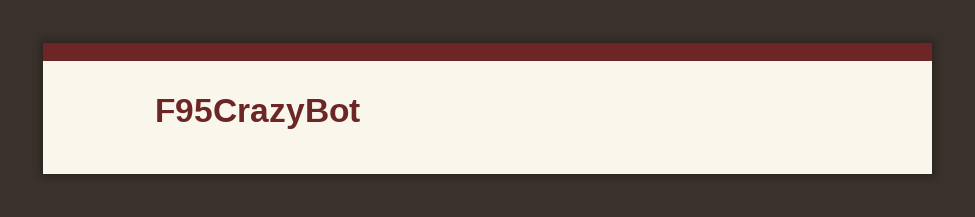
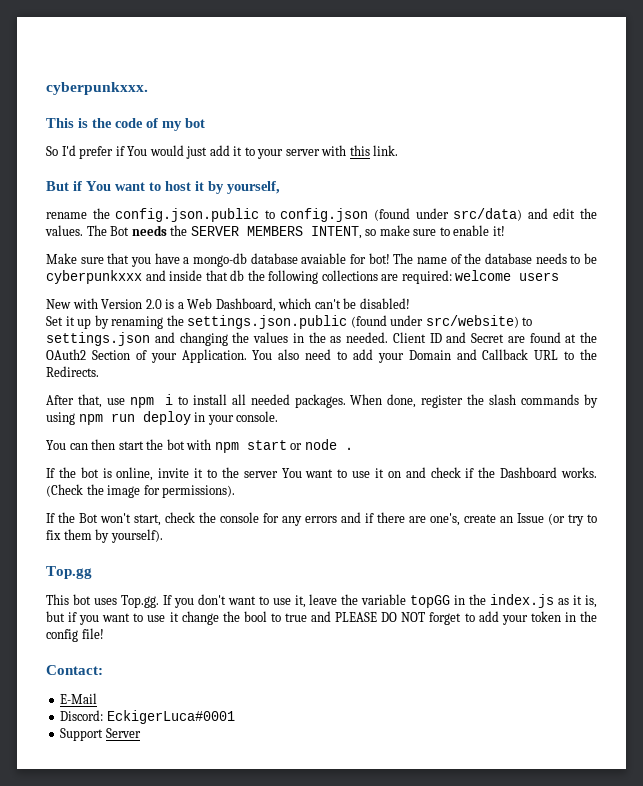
- F95CrazyBot
+ cyberpunkxxx.
+ This is the code of my bot
+ So I'd prefer if You would just add it to your server with this link.
+ But if You want to host it by yourself,
+ rename the config.json.public to config.json (found under src/data) and edit the values. The Bot needs the SERVER MEMBERS INTENT, so make sure to enable it!
+ Make sure that you have a mongo-db database avaiable for bot! The name of the database needs to be cyberpunkxxx and inside that db the following collections are required: welcome users
+ New with Version 2.0 is a Web Dashboard, which can't be disabled!
+ Set it up by renaming the settings.json.public (found under src/website) to settings.json and changing the values in the as needed. Client ID and Secret are found at the OAuth2 Section of your Application. You also need to add your Domain and Callback URL to the Redirects.
+ After that, use npm i to install all needed packages. When done, register the slash commands by using npm run deploy in your console.
+ You can then start the bot with npm start or node .
+ If the bot is online, invite it to the server You want to use it on and check if the Dashboard works. (Check the image for permissions).
+ If the Bot won't start, check the console for any errors and if there are one's, create an Issue (or try to fix them by yourself).
+ Top.gg
+ This bot uses Top.gg. If you don't want to use it, leave the variable topGG in the index.js as it is, but if you want to use it change the bool to true and PLEASE DO NOT forget to add your token in the config file!
+ Contact:
+ E-Mail
+ Discord: EckigerLuca#0001
+ Support Server

